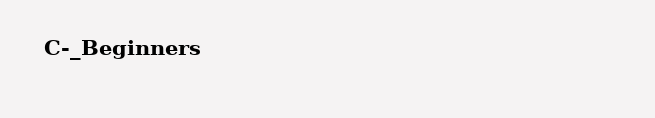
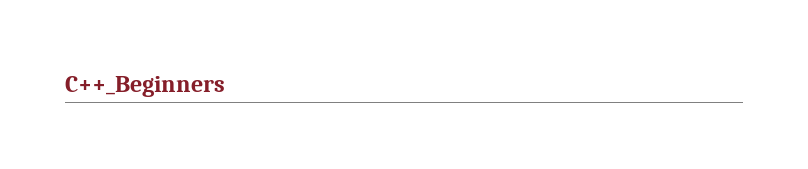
- C-_Beginners
+ C++_Beginners

